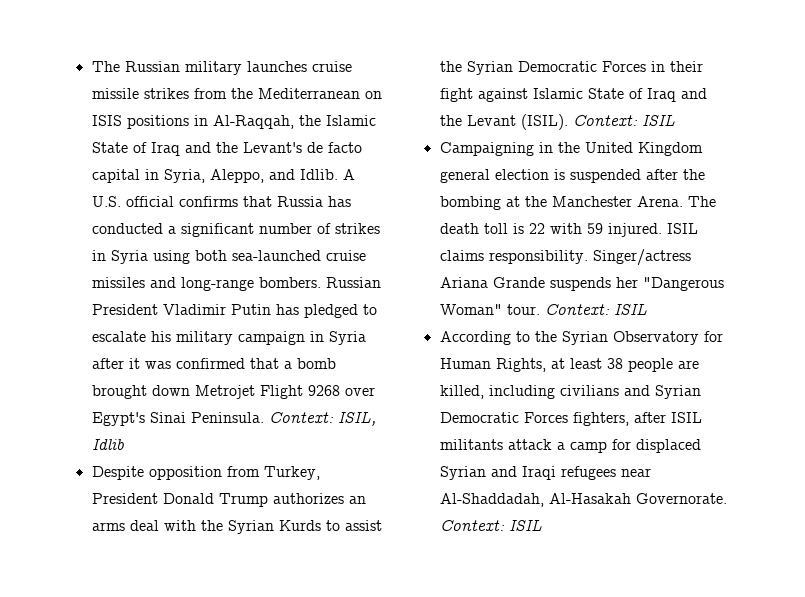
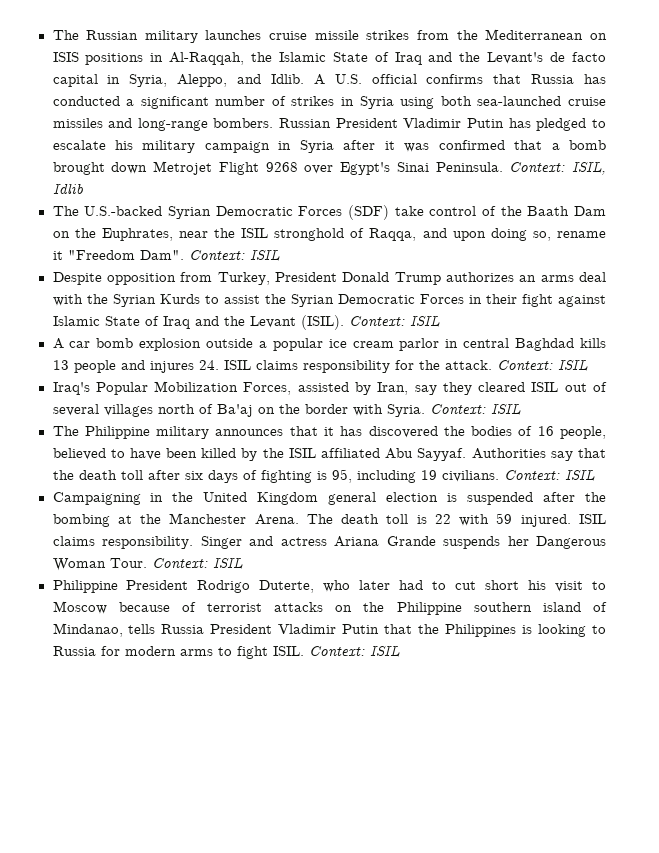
+ The U.S.-backed Syrian Democratic Forces (SDF) take control of the Baath Dam on the Euphrates, near the ISIL stronghold of Raqqa, and upon doing so, rename it "Freedom Dam". Context: ISIL
+ A car bomb explosion outside a popular ice cream parlor in central Baghdad kills 13 people and injures 24. ISIL claims responsibility for the attack. Context: ISIL
+ Iraq's Popular Mobilization Forces, assisted by Iran, say they cleared ISIL out of several villages north of Ba'aj on the border with Syria. Context: ISIL
+ The Philippine military announces that it has discovered the bodies of 16 people, believed to have been killed by the ISIL affiliated Abu Sayyaf. Authorities say that the death toll after six days of fighting is 95, including 19 civilians. Context: ISIL
- Singer/actress Ariana Grande suspends her "Dangerous Woman" tour. Context: ISIL
- According to the Syrian Observatory for Human Rights, at least 38 people are killed, including civilians and Syrian Democratic Forces fighters, after ISIL militants attack a camp for displaced Syrian and Iraqi refugees near Al-Shaddadah, Al-Hasakah Governorate.
+ Singer and actress Ariana Grande suspends her Dangerous Woman Tour. Context: ISIL
+ Philippine President Rodrigo Duterte, who later had to cut short his visit to Moscow because of terrorist attacks on the Philippine southern island of Mindanao, tells Russia President Vladimir Putin that the Philippines is looking to Russia for modern arms to fight ISIL.

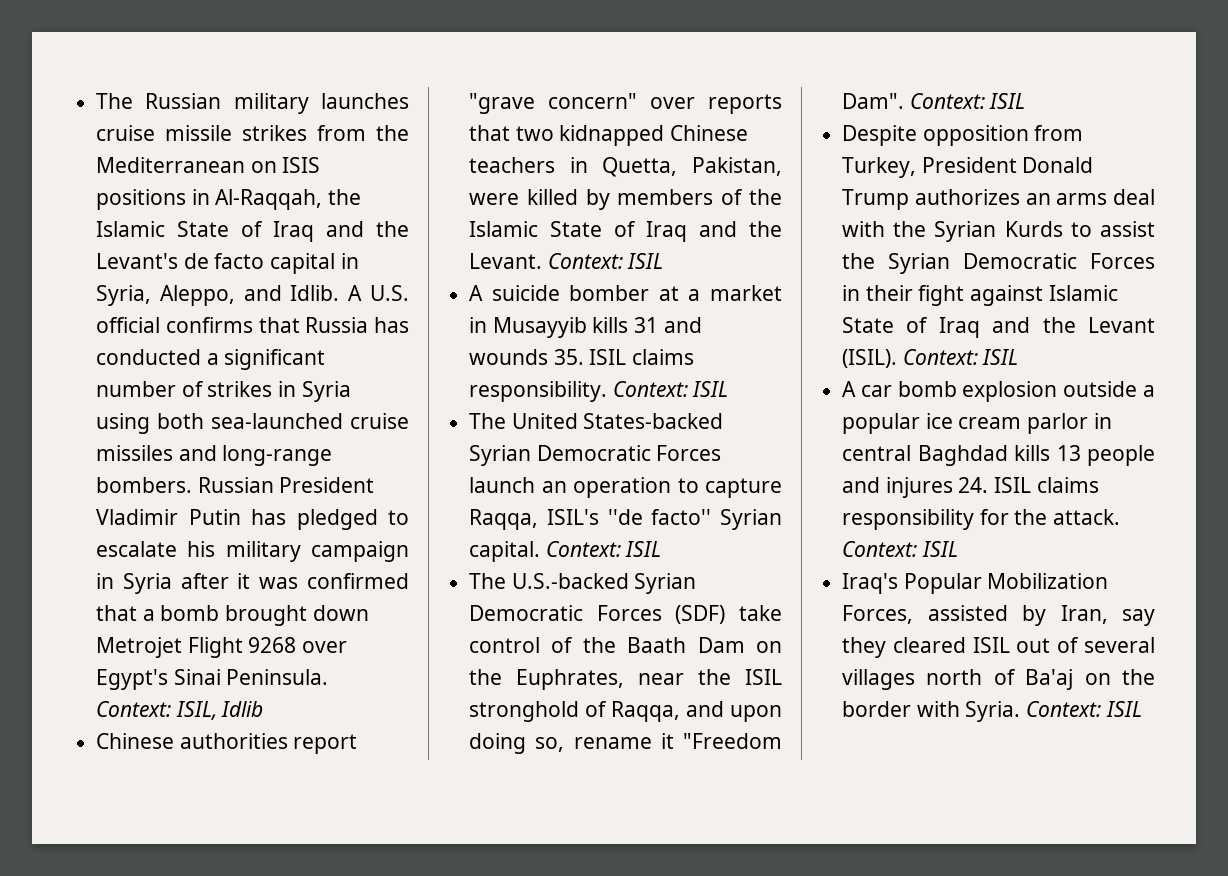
+ Chinese authorities report "grave concern" over reports that two kidnapped Chinese teachers in Quetta, Pakistan, were killed by members of the Islamic State of Iraq and the Levant. Context: ISIL
+ A suicide bomber at a market in Musayyib kills 31 and wounds 35. ISIL claims responsibility. Context: ISIL
+ The United States-backed Syrian Democratic Forces launch an operation to capture Raqqa, ISIL's ''de facto'' Syrian capital. Context: ISIL
- The Philippine military announces that it has discovered the bodies of 16 people, believed to have been killed by the ISIL affiliated Abu Sayyaf. Authorities say that the death toll after six days of fighting is 95, including 19 civilians. Context: ISIL
- Campaigning in the United Kingdom general election is suspended after the bombing at the Manchester Arena. The death toll is 22 with 59 injured. ISIL claims responsibility. Singer and actress Ariana Grande suspends her Dangerous Woman Tour. Context: ISIL
- Philippine President Rodrigo Duterte, who later had to cut short his visit to Moscow because of terrorist attacks on the Philippine southern island of Mindanao, tells Russia President Vladimir Putin that the Philippines is looking to Russia for modern arms to fight ISIL. Context: ISIL

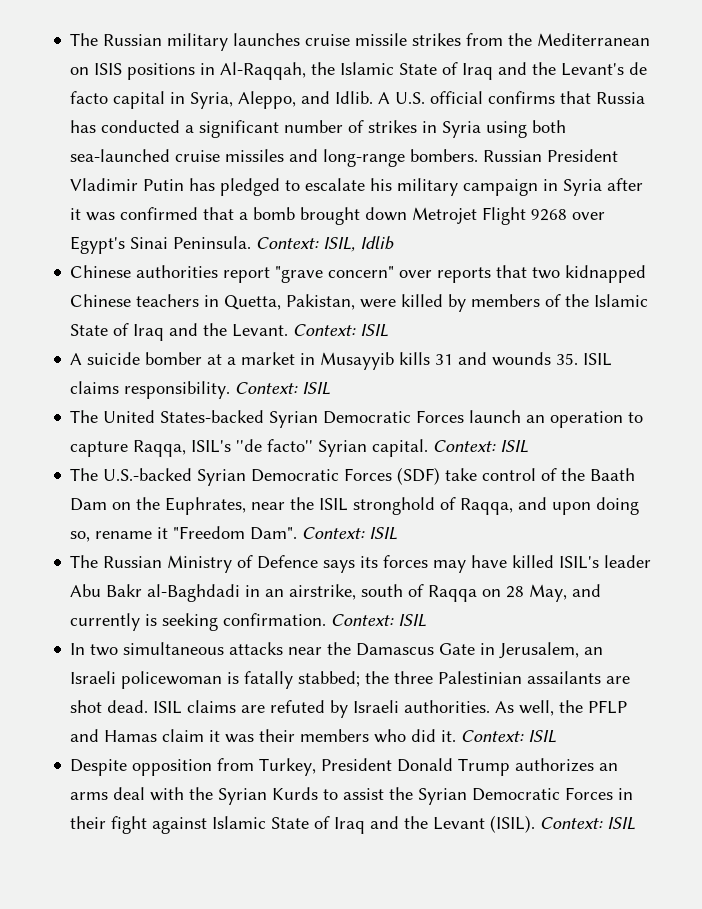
+ The Russian Ministry of Defence says its forces may have killed ISIL's leader Abu Bakr al-Baghdadi in an airstrike, south of Raqqa on 28 May, and currently is seeking confirmation. Context: ISIL
+ In two simultaneous attacks near the Damascus Gate in Jerusalem, an Israeli policewoman is fatally stabbed; the three Palestinian assailants are shot dead. ISIL claims are refuted by Israeli authorities. As well, the PFLP and Hamas claim it was their members who did it. Context: ISIL
- A car bomb explosion outside a popular ice cream parlor in central Baghdad kills 13 people and injures 24. ISIL claims responsibility for the attack. Context: ISIL
- Iraq's Popular Mobilization Forces, assisted by Iran, say they cleared ISIL out of several villages north of Ba'aj on the border with Syria. Context: ISIL

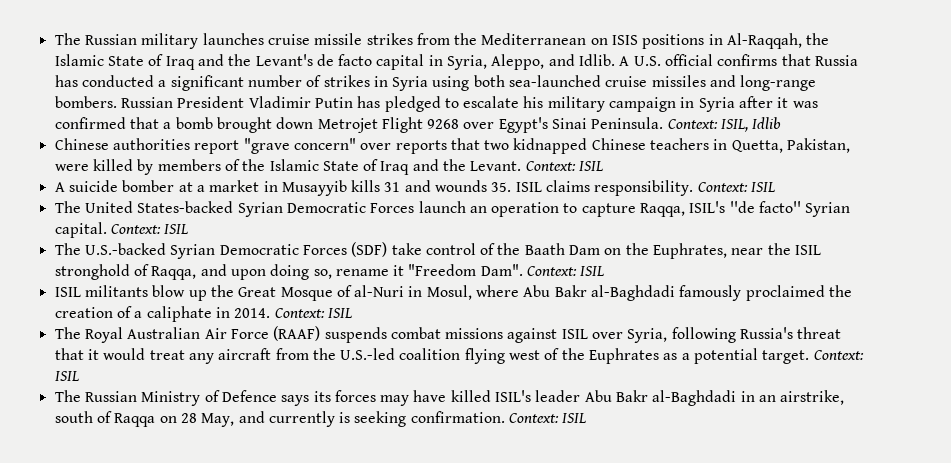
+ ISIL militants blow up the Great Mosque of al-Nuri in Mosul, where Abu Bakr al-Baghdadi famously proclaimed the creation of a caliphate in 2014. Context: ISIL
+ The Royal Australian Air Force (RAAF) suspends combat missions against ISIL over Syria, following Russia's threat that it would treat any aircraft from the U.S.-led coalition flying west of the Euphrates as a potential target. Context: ISIL
- In two simultaneous attacks near the Damascus Gate in Jerusalem, an Israeli policewoman is fatally stabbed; the three Palestinian assailants are shot dead. ISIL claims are refuted by Israeli authorities. As well, the PFLP and Hamas claim it was their members who did it. Context: ISIL
- Despite opposition from Turkey, President Donald Trump authorizes an arms deal with the Syrian Kurds to assist the Syrian Democratic Forces in their fight against Islamic State of Iraq and the Levant (ISIL). Context: ISIL

